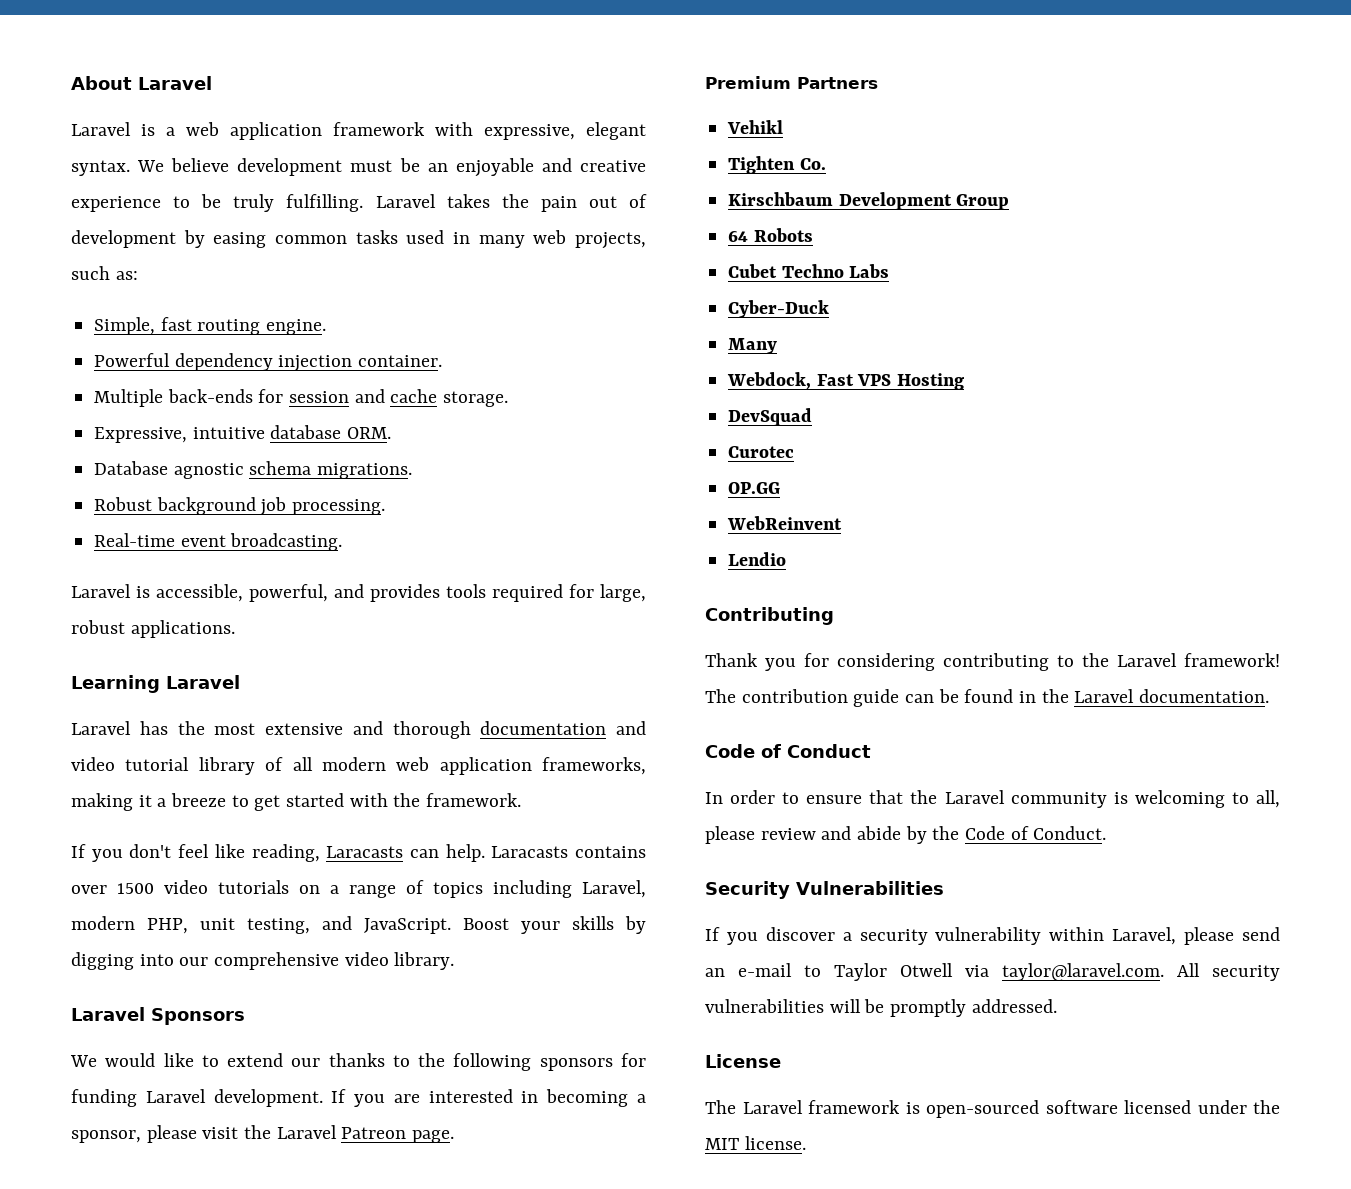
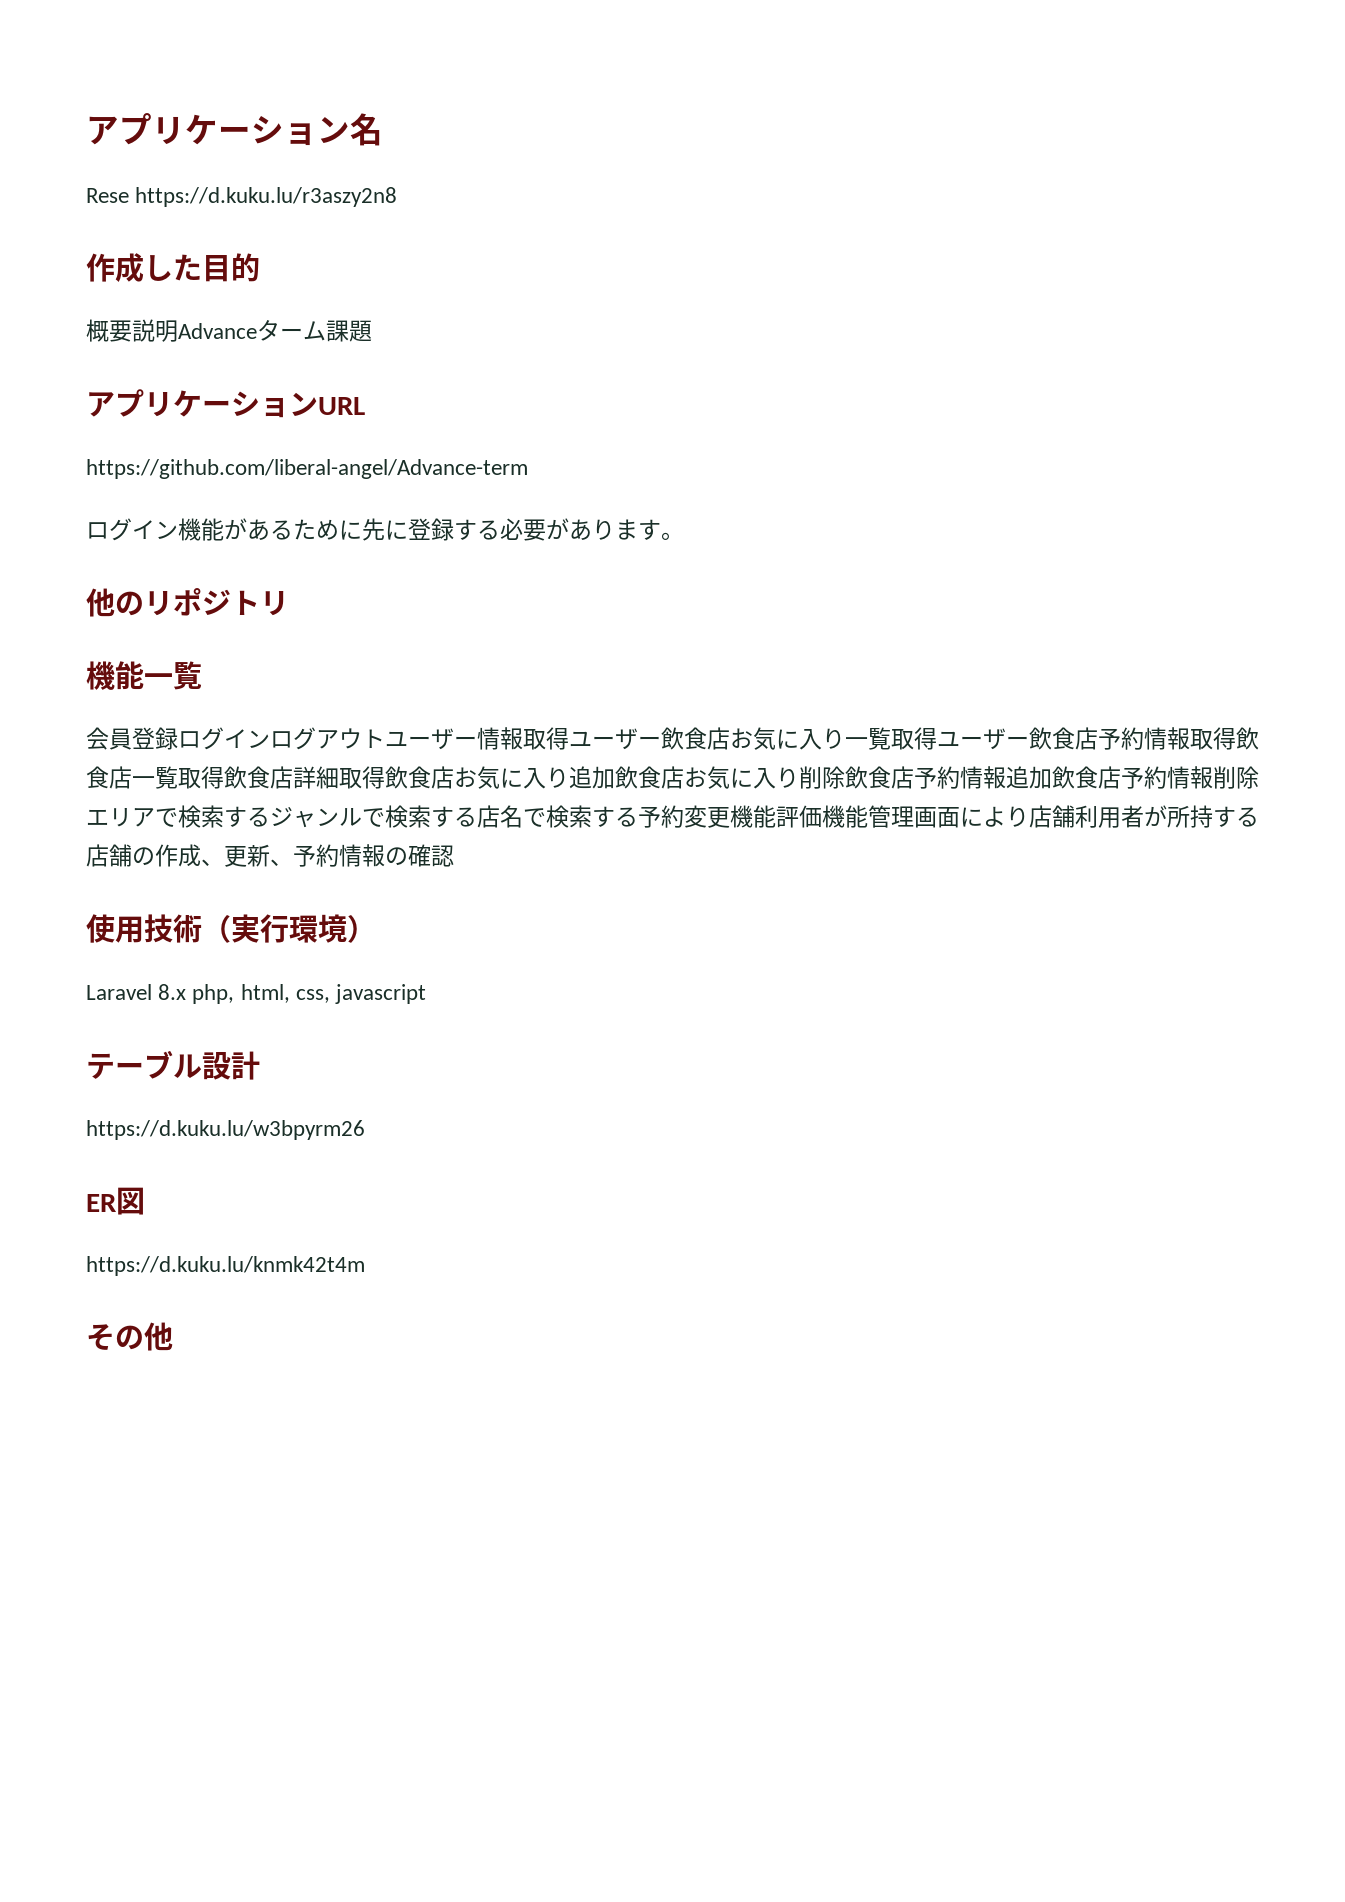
- About Laravel
- Laravel is a web application framework with expressive, elegant syntax. We believe development must be an enjoyable and creative experience to be truly fulfilling. Laravel takes the pain out of development by easing common tasks used in many web projects, such as:
- Simple, fast routing engine.
- Powerful dependency injection container.
- Multiple back-ends for session and cache storage.
- Expressive, intuitive database ORM.
- Database agnostic schema migrations.
- Robust background job processing.
- Real-time event broadcasting.
- Laravel is accessible, powerful, and provides tools required for large, robust applications.
- Learning Laravel
- Laravel has the most extensive and thorough documentation and video tutorial library of all modern web application frameworks, making it a breeze to get started with the framework.
- If you don't feel like reading, Laracasts can help. Laracasts contains over 1500 video tutorials on a range of topics including Laravel, modern PHP, unit testing, and JavaScript. Boost your skills by digging into our comprehensive video library.
- Laravel Sponsors
- We would like to extend our thanks to the following sponsors for funding Laravel development. If you are interested in becoming a sponsor, please visit the Laravel Patreon page.
- Premium Partners
- Vehikl
- Tighten Co.
- Kirschbaum Development Group
- 64 Robots
- Cubet Techno Labs
- Cyber-Duck
- Many
- Webdock, Fast VPS Hosting
- DevSquad
- Curotec
- OP.GG
- WebReinvent
- Lendio
- Contributing
- Thank you for considering contributing to the Laravel framework! The contribution guide can be found in the Laravel documentation.
- Code of Conduct
- In order to ensure that the Laravel community is welcoming to all, please review and abide by the Code of Conduct.
- Security Vulnerabilities
- If you discover a security vulnerability within Laravel, please send an e-mail to Taylor Otwell via taylor@laravel.com. All security vulnerabilities will be promptly addressed.
- License
- The Laravel framework is open-sourced software licensed under the MIT license.
+ アプリケーション名
+ Rese https://d.kuku.lu/r3aszy2n8
+ 作成した目的
+ 概要説明Advanceターム課題
+ アプリケーションURL
+ https://github.com/liberal-angel/Advance-term
+ ログイン機能があるために先に登録する必要があります。
+ 他のリポジトリ
+ 機能一覧
+ 会員登録ログインログアウトユーザー情報取得ユーザー飲食店お気に入り一覧取得ユーザー飲食店予約情報取得飲食店一覧取得飲食店詳細取得飲食店お気に入り追加飲食店お気に入り削除飲食店予約情報追加飲食店予約情報削除エリアで検索するジャンルで検索する店名で検索する予約変更機能評価機能管理画面により店舗利用者が所持する店舗の作成、更新、予約情報の確認
+ 使用技術（実行環境）
+ Laravel 8.x php, html, css, javascript
+ テーブル設計
+ https://d.kuku.lu/w3bpyrm26
+ ER図
+ https://d.kuku.lu/knmk42t4m
+ その他

